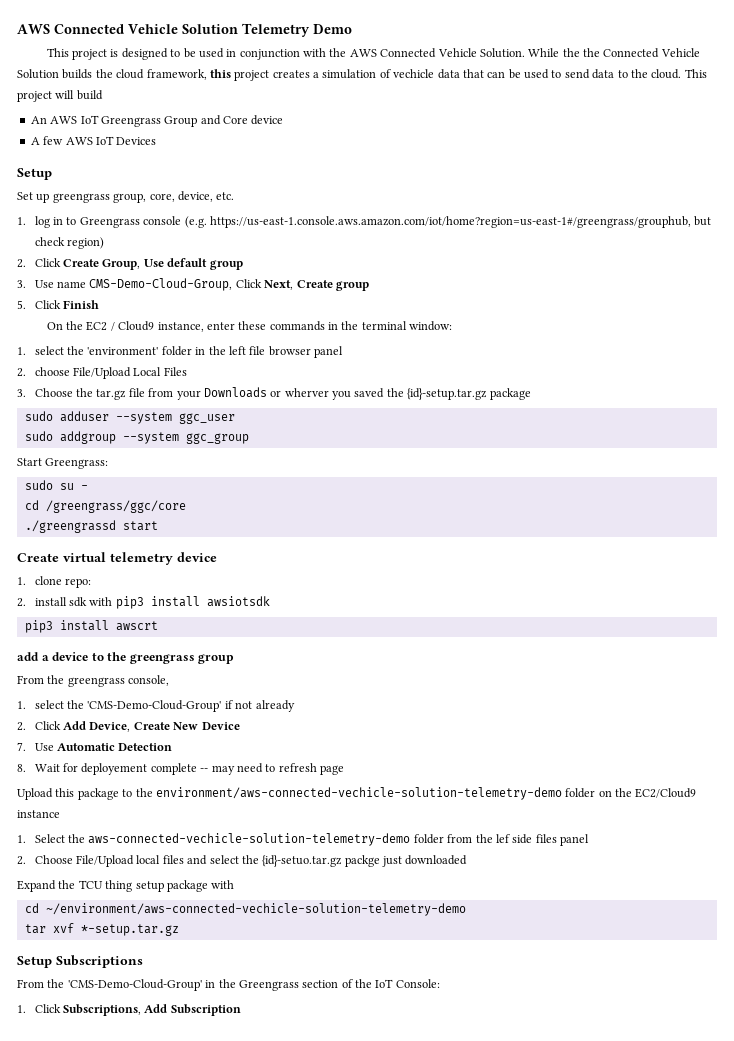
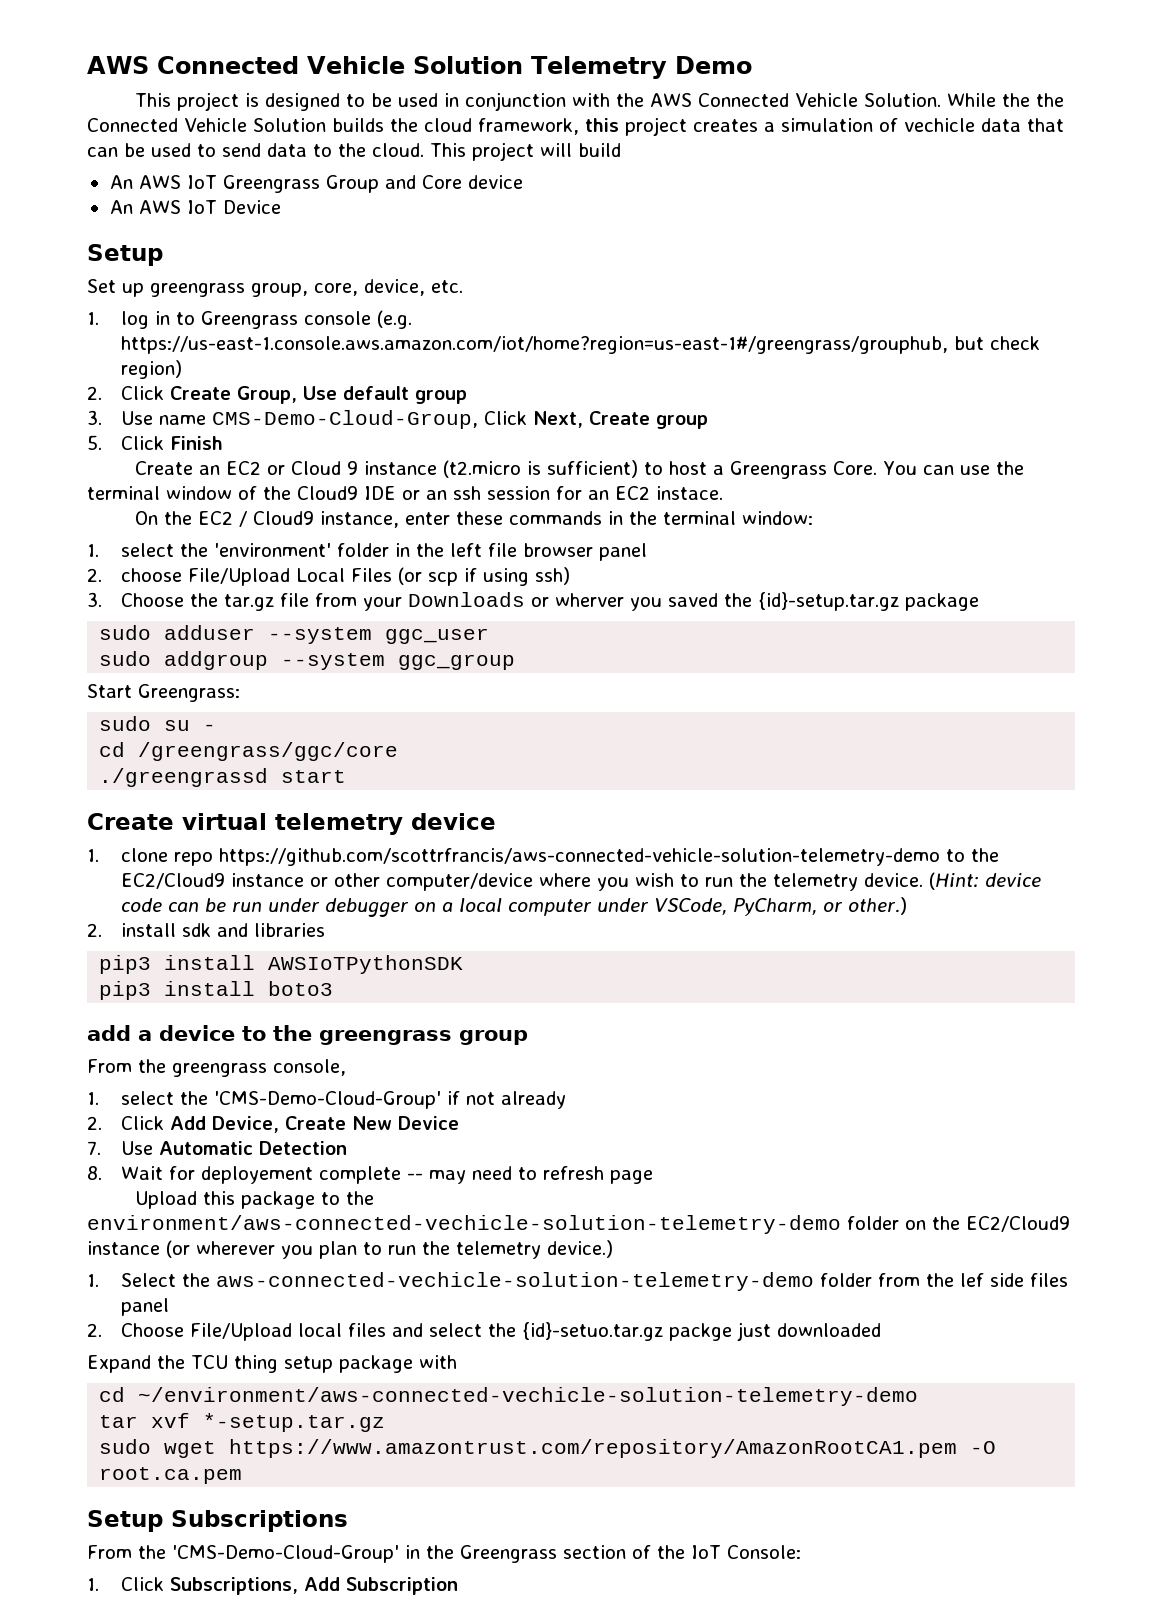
- A few AWS IoT Devices
+ An AWS IoT Device
+ Create an EC2 or Cloud 9 instance (t2.micro is sufficient) to host a Greengrass Core. You can use the terminal window of the Cloud9 IDE or an ssh session for an EC2 instace.
- 2. choose File/Upload Local Files
+ 2. choose File/Upload Local Files (or scp if using ssh)
- 1. clone repo:
- 2. install sdk with pip3 install awsiotsdk
- pip3 install awscrt
+ 1. clone repo https://github.com/scottrfrancis/aws-connected-vehicle-solution-telemetry-demo to the EC2/Cloud9 instance or other computer/device where you wish to run the telemetry device. (Hint: device code can be run under debugger on a local computer under VSCode, PyCharm, or other.)
+ 2. install sdk and libraries
+ pip3 install AWSIoTPythonSDK
+ pip3 install boto3
- Upload this package to the environment/aws-connected-vechicle-solution-telemetry-demo folder on the EC2/Cloud9 instance
+ Upload this package to the environment/aws-connected-vechicle-solution-telemetry-demo folder on the EC2/Cloud9 instance (or wherever you plan to run the telemetry device.)
+ sudo wget https://www.amazontrust.com/repository/AmazonRootCA1.pem -O root.ca.pem

